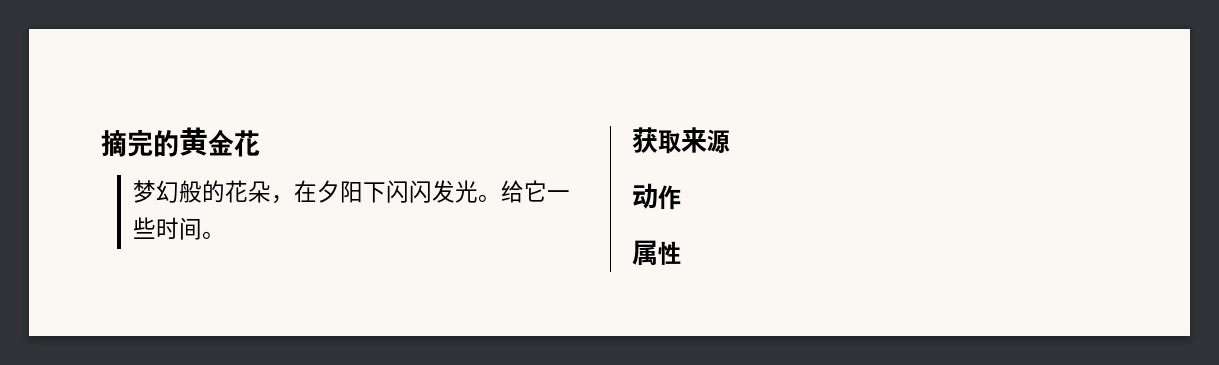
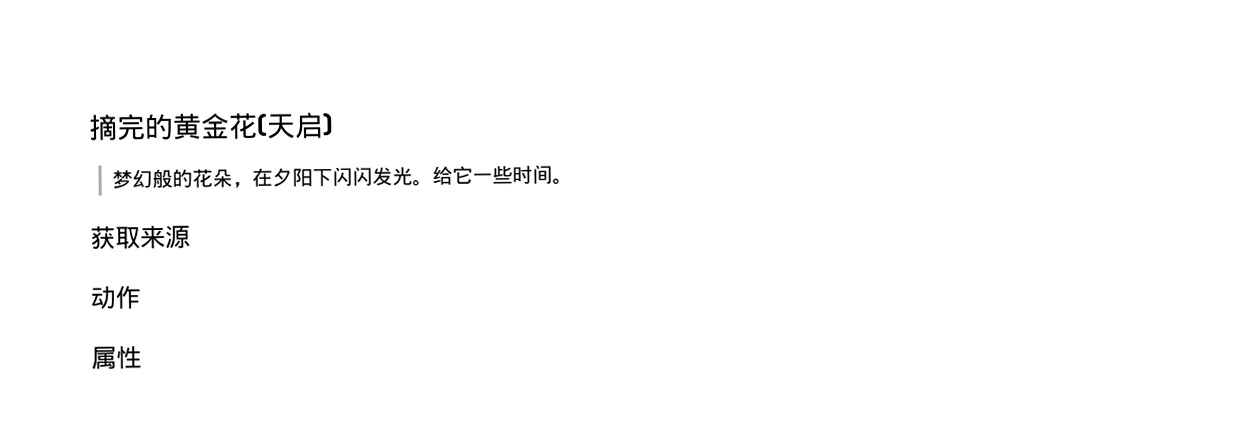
- 摘完的黄金花
+ 摘完的黄金花(天启)

